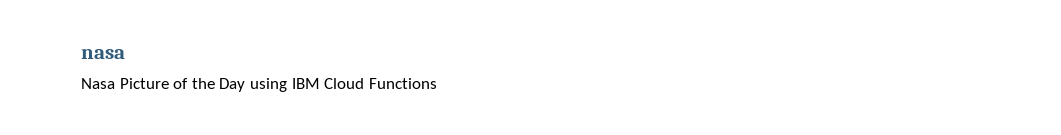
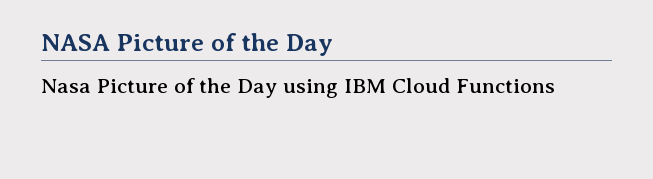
- nasa
+ NASA Picture of the Day

